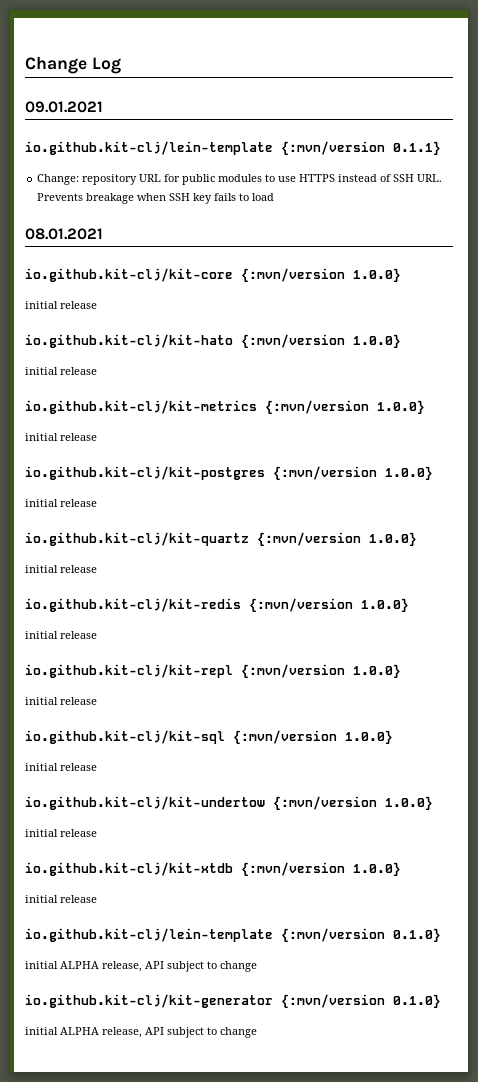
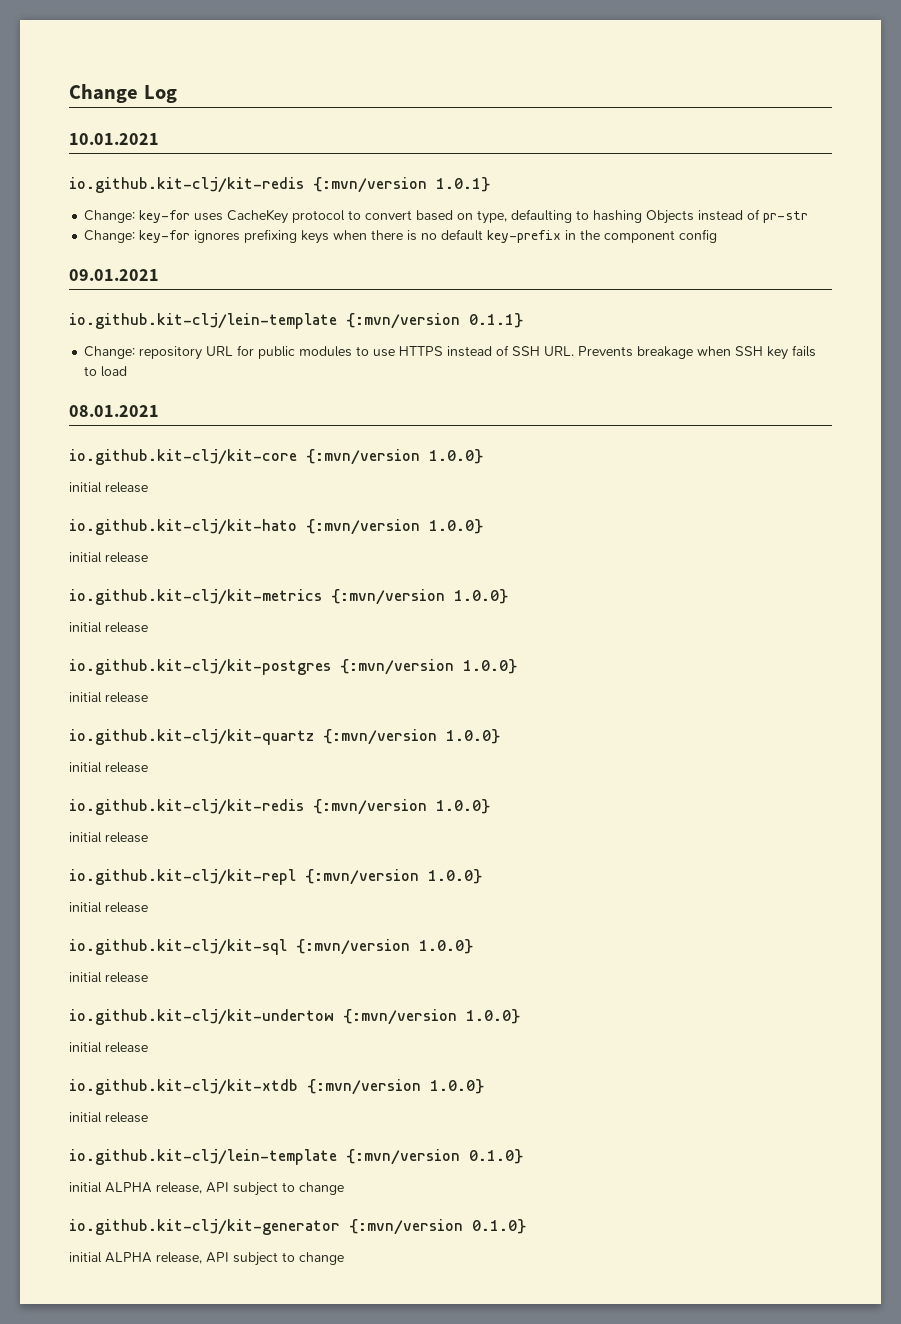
+ 10.01.2021
+ io.github.kit-clj/kit-redis {:mvn/version 1.0.1}
+ Change: key-for uses CacheKey protocol to convert based on type, defaulting to hashing Objects instead of pr-str
+ Change: key-for ignores prefixing keys when there is no default key-prefix in the component config

